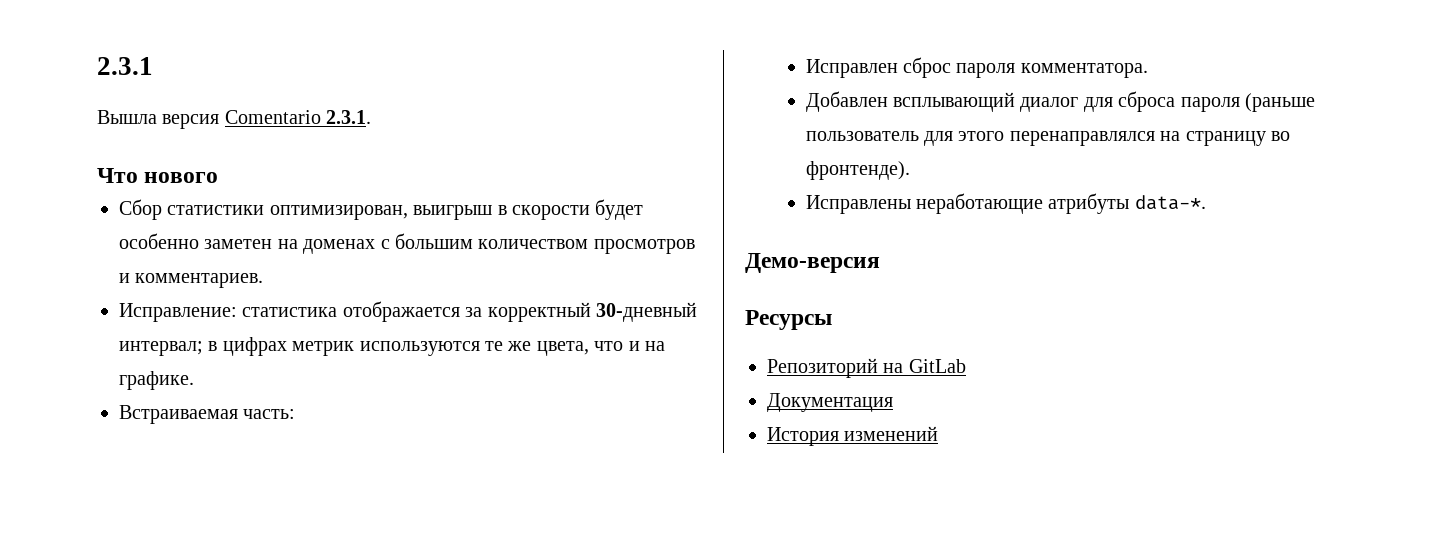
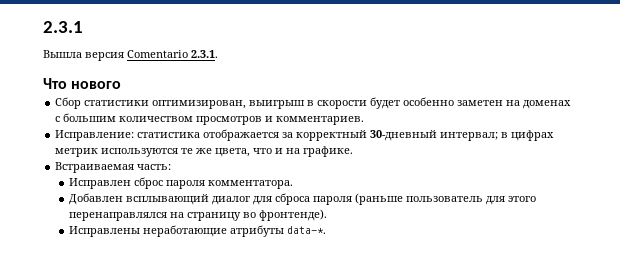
- Демо-версия
- Ресурсы
- Репозиторий на GitLab
- Документация
- История изменений

